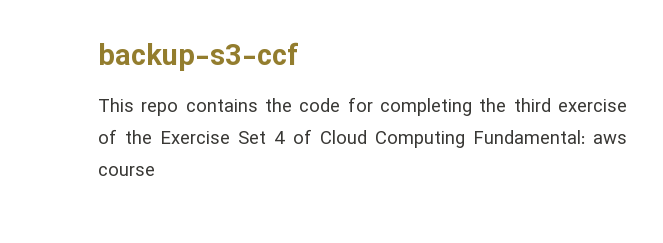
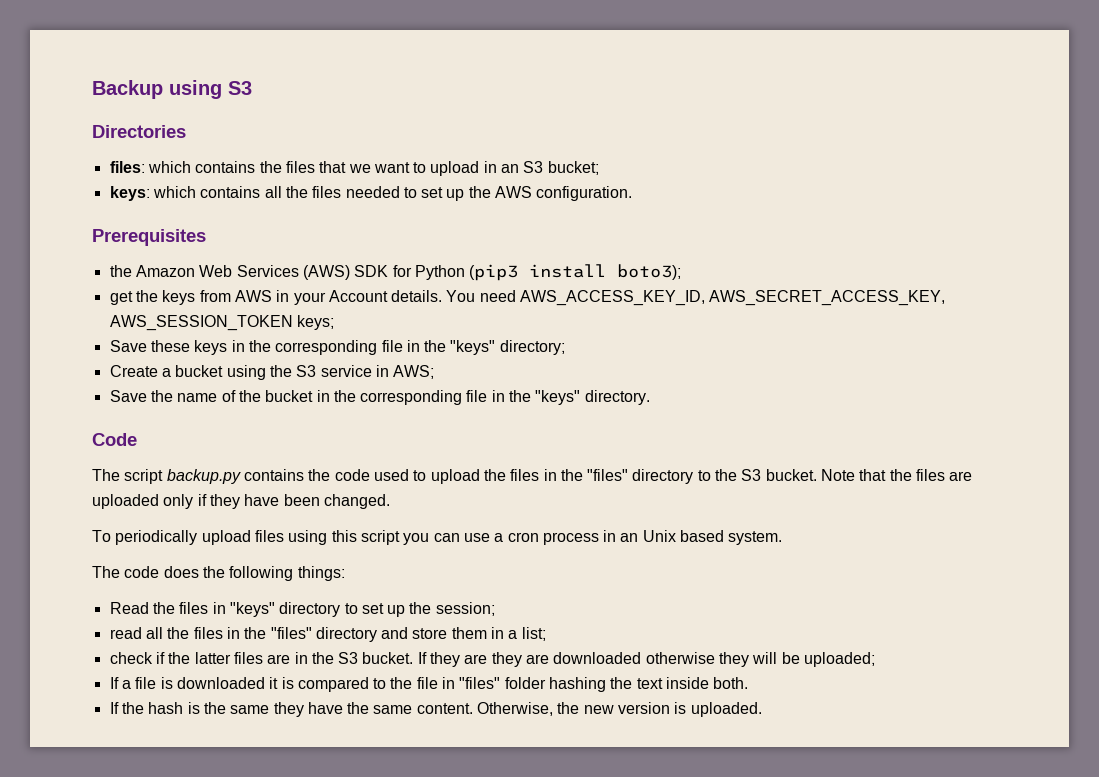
- backup-s3-ccf
- This repo contains the code for completing the third exercise of the Exercise Set 4 of Cloud Computing Fundamental: aws course
+ Backup using S3
+ Directories
+ files: which contains the files that we want to upload in an S3 bucket;
+ keys: which contains all the files needed to set up the AWS configuration.
+ Prerequisites
+ the Amazon Web Services (AWS) SDK for Python (pip3 install boto3);
+ get the keys from AWS in your Account details. You need AWS_ACCESS_KEY_ID, AWS_SECRET_ACCESS_KEY, AWS_SESSION_TOKEN keys;
+ Save these keys in the corresponding file in the "keys" directory;
+ Create a bucket using the S3 service in AWS;
+ Save the name of the bucket in the corresponding file in the "keys" directory.
+ Code
+ The script backup.py contains the code used to upload the files in the "files" directory to the S3 bucket. Note that the files are uploaded only if they have been changed.
+ To periodically upload files using this script you can use a cron process in an Unix based system.
+ The code does the following things:
+ Read the files in "keys" directory to set up the session;
+ read all the files in the "files" directory and store them in a list;
+ check if the latter files are in the S3 bucket. If they are they are downloaded otherwise they will be uploaded;
+ If a file is downloaded it is compared to the file in "files" folder hashing the text inside both.
+ If the hash is the same they have the same content. Otherwise, the new version is uploaded.

